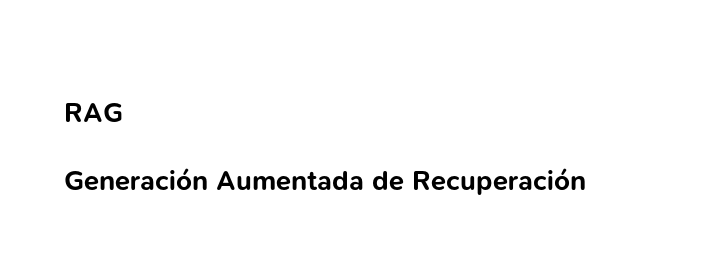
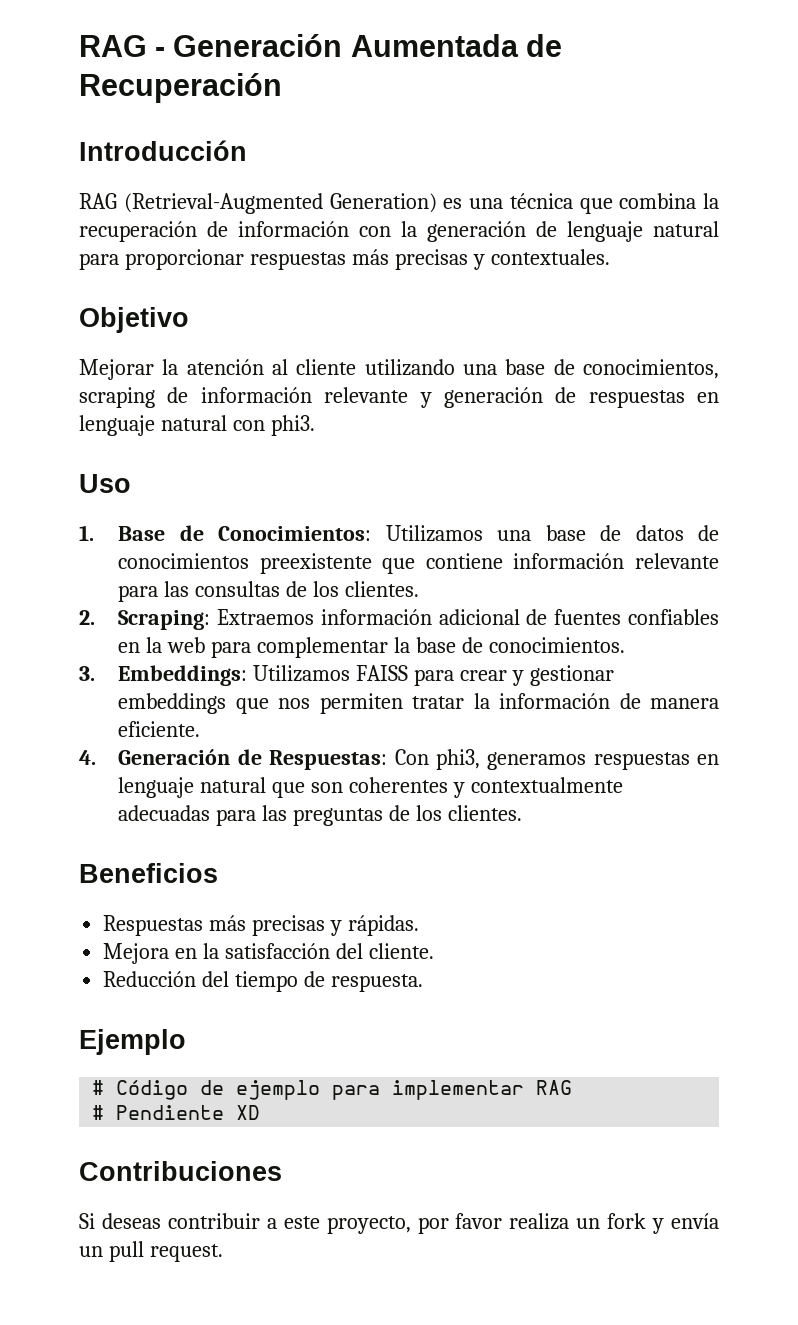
- RAG
- Generación Aumentada de Recuperación
+ RAG - Generación Aumentada de Recuperación
+ Introducción
+ RAG (Retrieval-Augmented Generation) es una técnica que combina la recuperación de información con la generación de lenguaje natural para proporcionar respuestas más precisas y contextuales.
+ Objetivo
+ Mejorar la atención al cliente utilizando una base de conocimientos, scraping de información relevante y generación de respuestas en lenguaje natural con phi3.
+ Uso
+ 1. Base de Conocimientos: Utilizamos una base de datos de conocimientos preexistente que contiene información relevante para las consultas de los clientes.
+ 2. Scraping: Extraemos información adicional de fuentes confiables en la web para complementar la base de conocimientos.
+ 3. Embeddings: Utilizamos FAISS para crear y gestionar embeddings que nos permiten tratar la información de manera eficiente.
+ 4. Generación de Respuestas: Con phi3, generamos respuestas en lenguaje natural que son coherentes y contextualmente adecuadas para las preguntas de los clientes.
+ Beneficios
+ Respuestas más precisas y rápidas.
+ Mejora en la satisfacción del cliente.
+ Reducción del tiempo de respuesta.
+ Ejemplo
+ # Código de ejemplo para implementar RAG
+ # Pendiente XD
+ Contribuciones
+ Si deseas contribuir a este proyecto, por favor realiza un fork y envía un pull request.

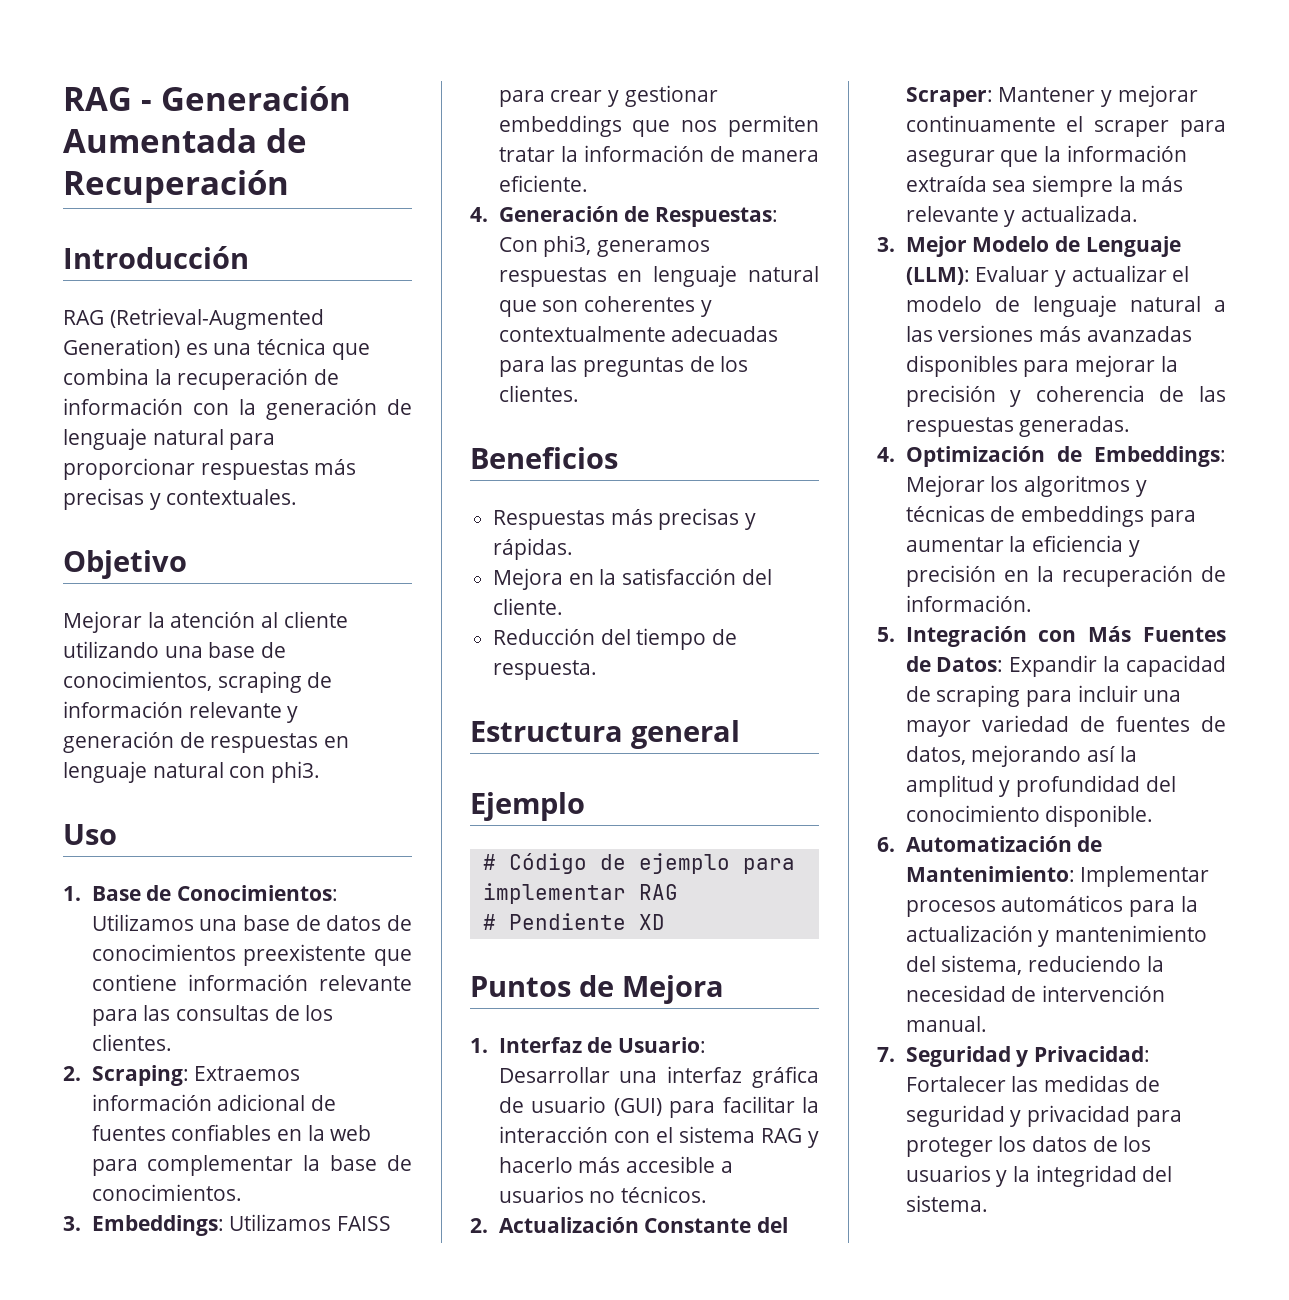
+ Estructura general
- Contribuciones
- Si deseas contribuir a este proyecto, por favor realiza un fork y envía un pull request.
+ Puntos de Mejora
+ 1. Interfaz de Usuario: Desarrollar una interfaz gráfica de usuario (GUI) para facilitar la interacción con el sistema RAG y hacerlo más accesible a usuarios no técnicos.
+ 2. Actualización Constante del Scraper: Mantener y mejorar continuamente el scraper para asegurar que la información extraída sea siempre la más relevante y actualizada.
+ 3. Mejor Modelo de Lenguaje (LLM): Evaluar y actualizar el modelo de lenguaje natural a las versiones más avanzadas disponibles para mejorar la precisión y coherencia de las respuestas generadas.
+ 4. Optimización de Embeddings: Mejorar los algoritmos y técnicas de embeddings para aumentar la eficiencia y precisión en la recuperación de información.
+ 5. Integración con Más Fuentes de Datos: Expandir la capacidad de scraping para incluir una mayor variedad de fuentes de datos, mejorando así la amplitud y profundidad del conocimiento disponible.
+ 6. Automatización de Mantenimiento: Implementar procesos automáticos para la actualización y mantenimiento del sistema, reduciendo la necesidad de intervención manual.
+ 7. Seguridad y Privacidad: Fortalecer las medidas de seguridad y privacidad para proteger los datos de los usuarios y la integridad del sistema.

